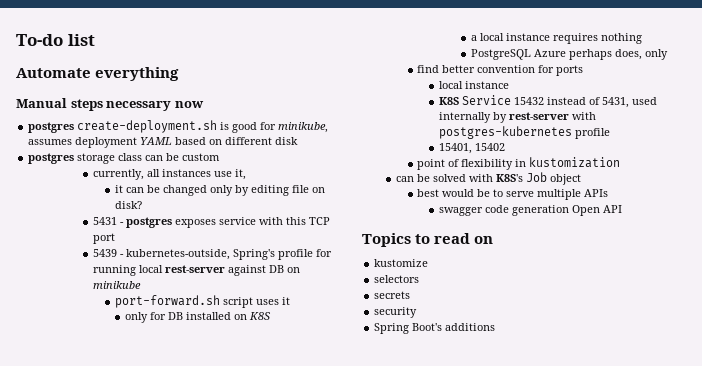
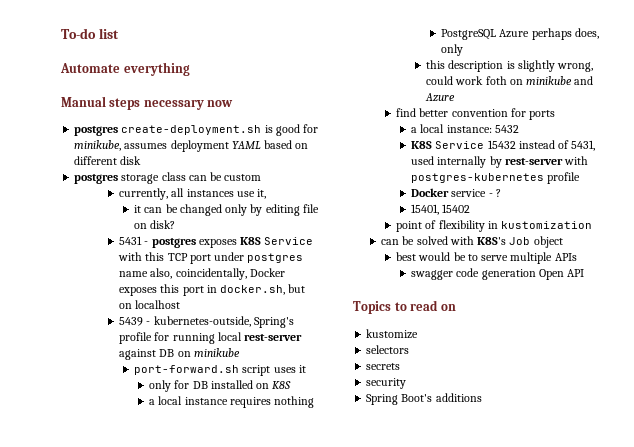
- 5431 - postgres exposes service with this TCP port
+ 5431 - postgres exposes K8S Service with this TCP port under postgres name also, coincidentally, Docker exposes this port in docker.sh, but on localhost
+ this description is slightly wrong, could work foth on minikube and Azure
  find better convention for ports
- local instance
+ a local instance: 5432
+ Docker service - ?

